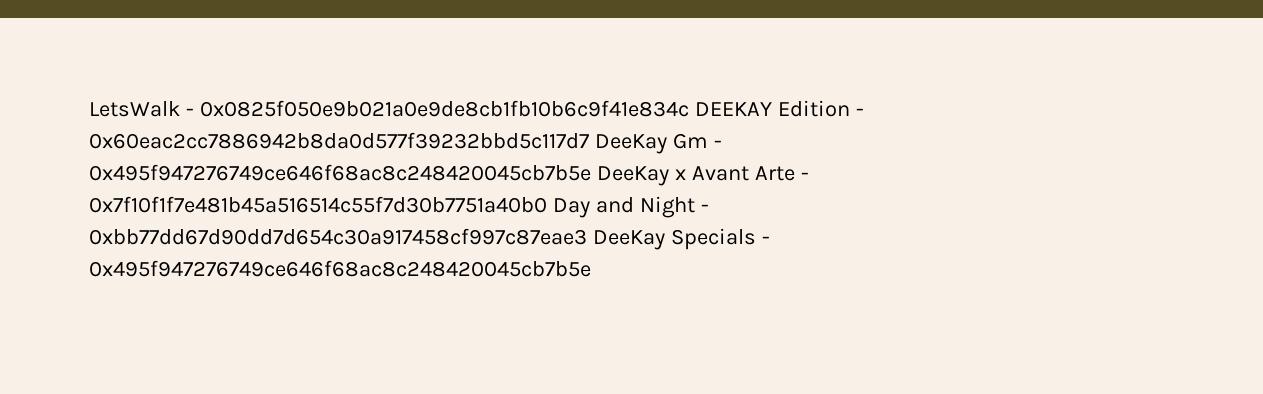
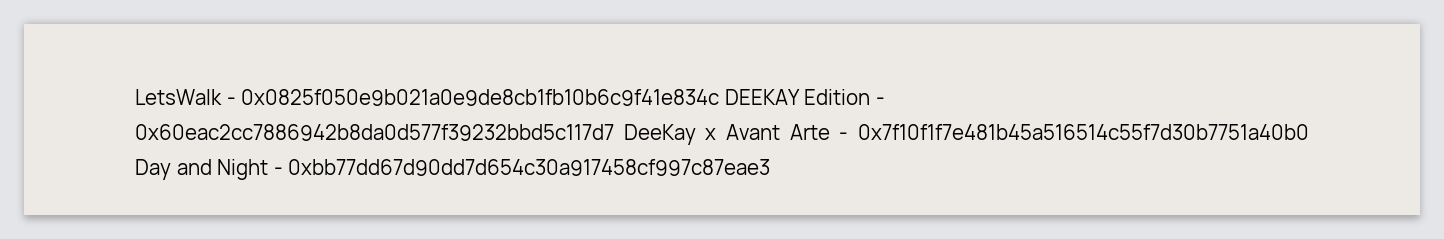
- LetsWalk - 0x0825f050e9b021a0e9de8cb1fb10b6c9f41e834c DEEKAY Edition - 0x60eac2cc7886942b8da0d577f39232bbd5c117d7 DeeKay Gm - 0x495f947276749ce646f68ac8c248420045cb7b5e DeeKay x Avant Arte - 0x7f10f1f7e481b45a516514c55f7d30b7751a40b0 Day and Night - 0xbb77dd67d90dd7d654c30a917458cf997c87eae3 DeeKay Specials - 0x495f947276749ce646f68ac8c248420045cb7b5e
+ LetsWalk - 0x0825f050e9b021a0e9de8cb1fb10b6c9f41e834c DEEKAY Edition - 0x60eac2cc7886942b8da0d577f39232bbd5c117d7 DeeKay x Avant Arte - 0x7f10f1f7e481b45a516514c55f7d30b7751a40b0 Day and Night - 0xbb77dd67d90dd7d654c30a917458cf997c87eae3

